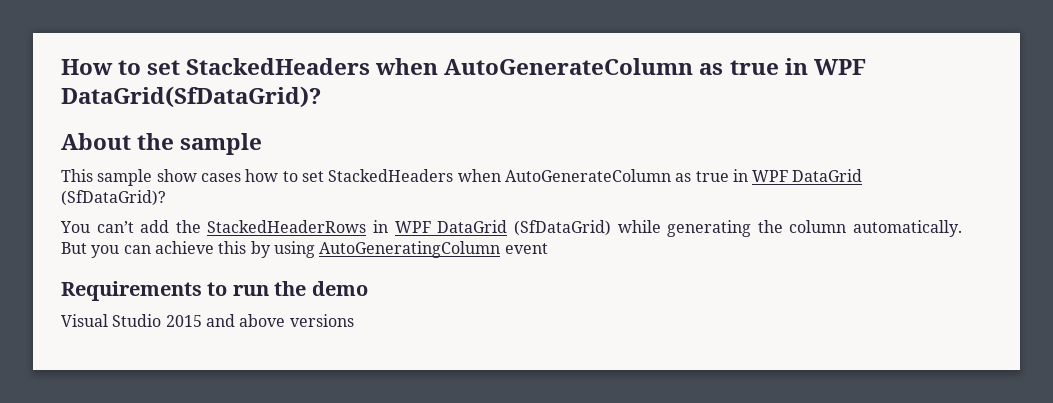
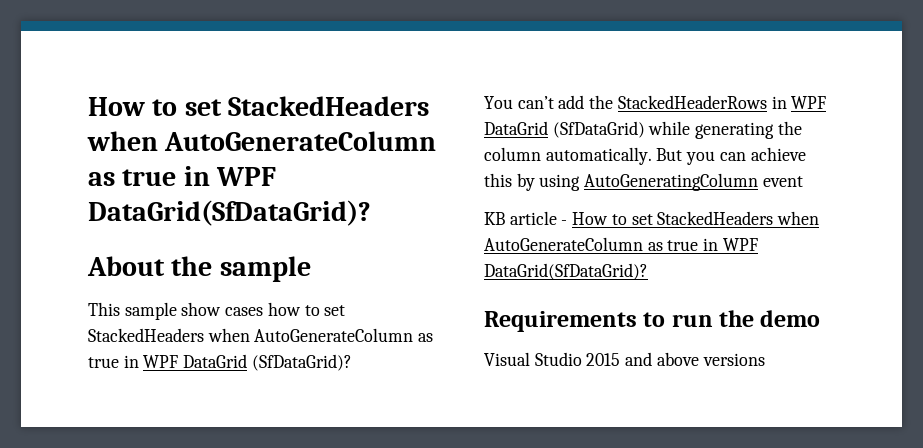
+ KB article - How to set StackedHeaders when AutoGenerateColumn as true in WPF DataGrid(SfDataGrid)?

